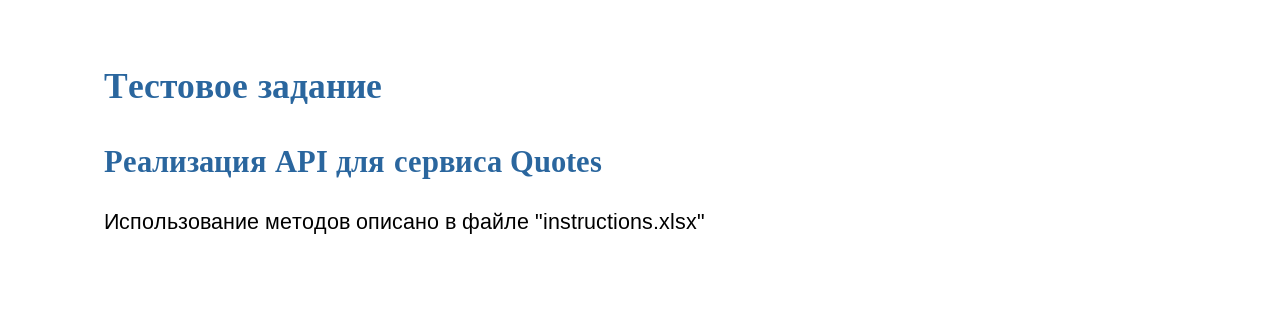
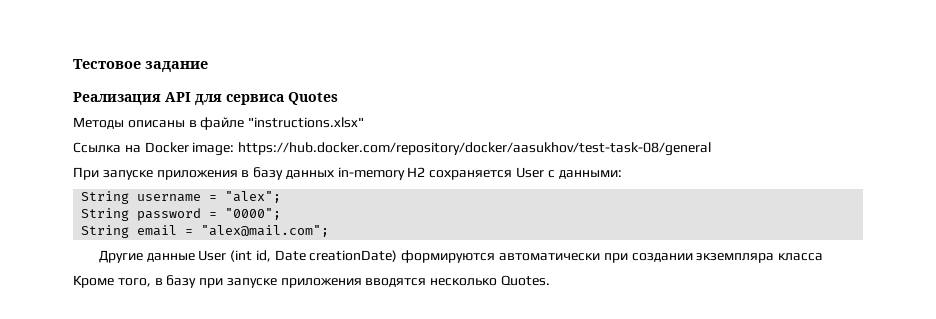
- Использование методов описано в файле "instructions.xlsx"
+ Методы описаны в файле "instructions.xlsx"
+ Ссылка на Docker image: https://hub.docker.com/repository/docker/aasukhov/test-task-08/general
+ При запуске приложения в базу данных in-memory H2 сохраняется User с данными:
+ String username = "alex";
+ String password = "0000";
+ String email = "alex@mail.com";
+ Другие данные User (int id, Date creationDate) формируются автоматически при создании экземпляра класса
+ Кроме того, в базу при запуске приложения вводятся несколько Quotes.

